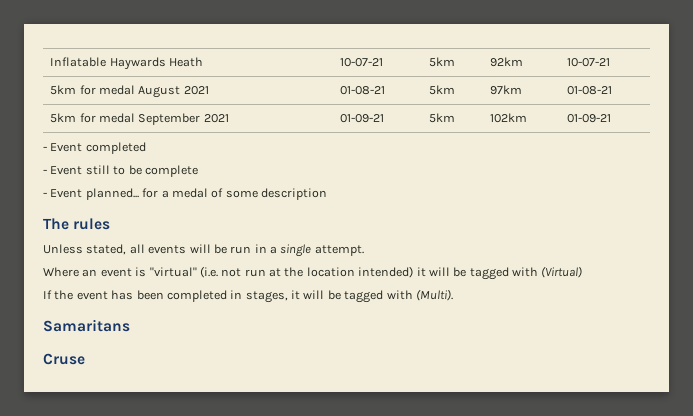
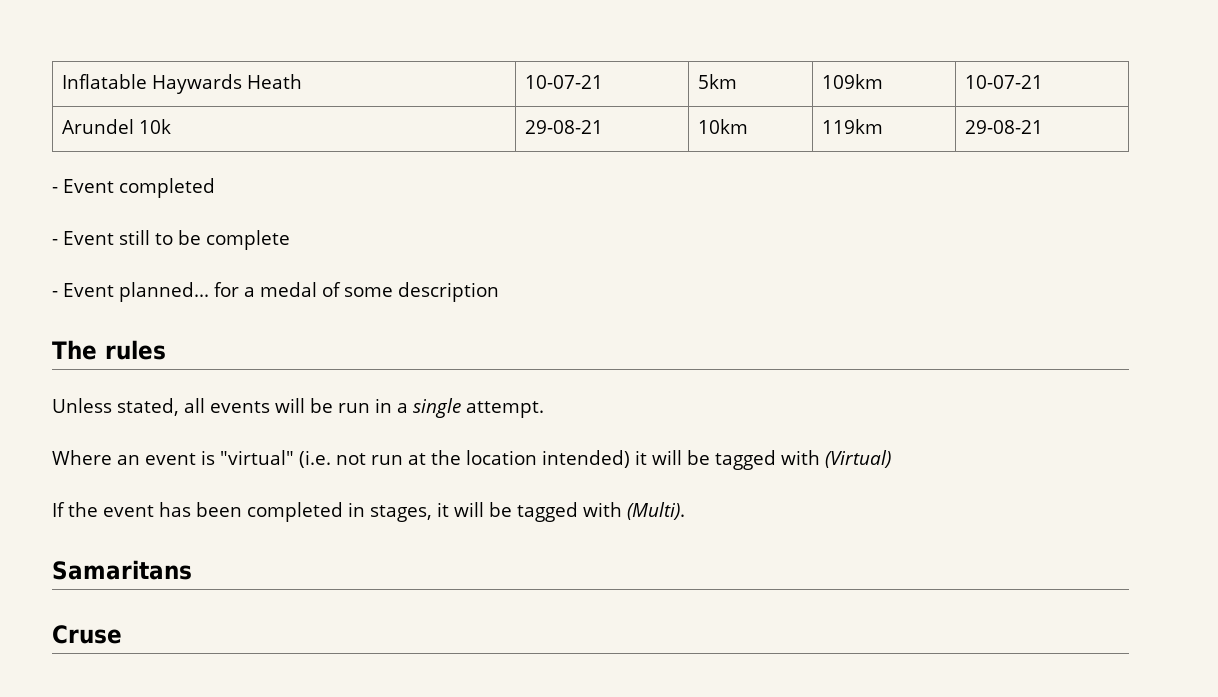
- Inflatable Haywards Heath | 10-07-21 | 5km | 92km | 10-07-21
+ Inflatable Haywards Heath | 10-07-21 | 5km | 109km | 10-07-21
- 5km for medal August 2021 | 01-08-21 | 5km | 97km | 01-08-21
- 5km for medal September 2021 | 01-09-21 | 5km | 102km | 01-09-21
+ Arundel 10k | 29-08-21 | 10km | 119km | 29-08-21

